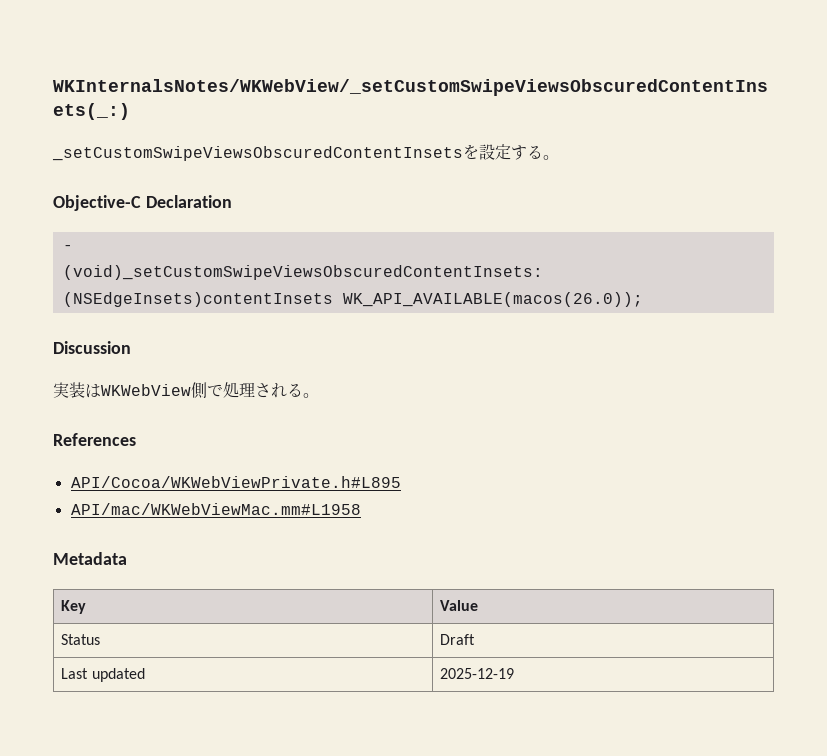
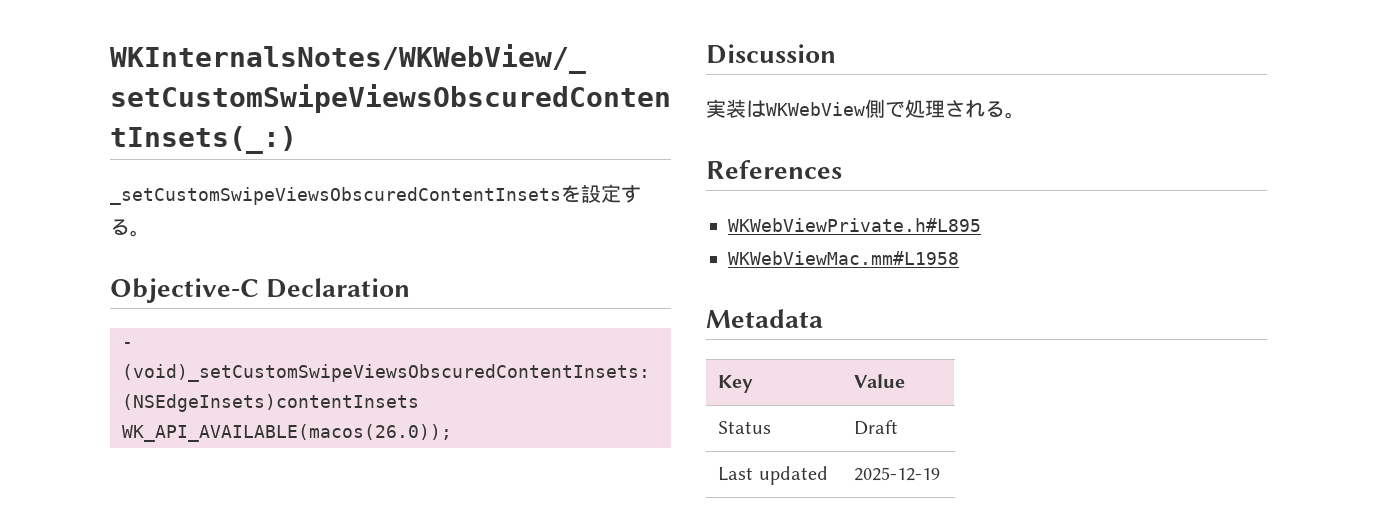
- API/Cocoa/WKWebViewPrivate.h#L895
- API/mac/WKWebViewMac.mm#L1958
+ WKWebViewPrivate.h#L895
+ WKWebViewMac.mm#L1958

